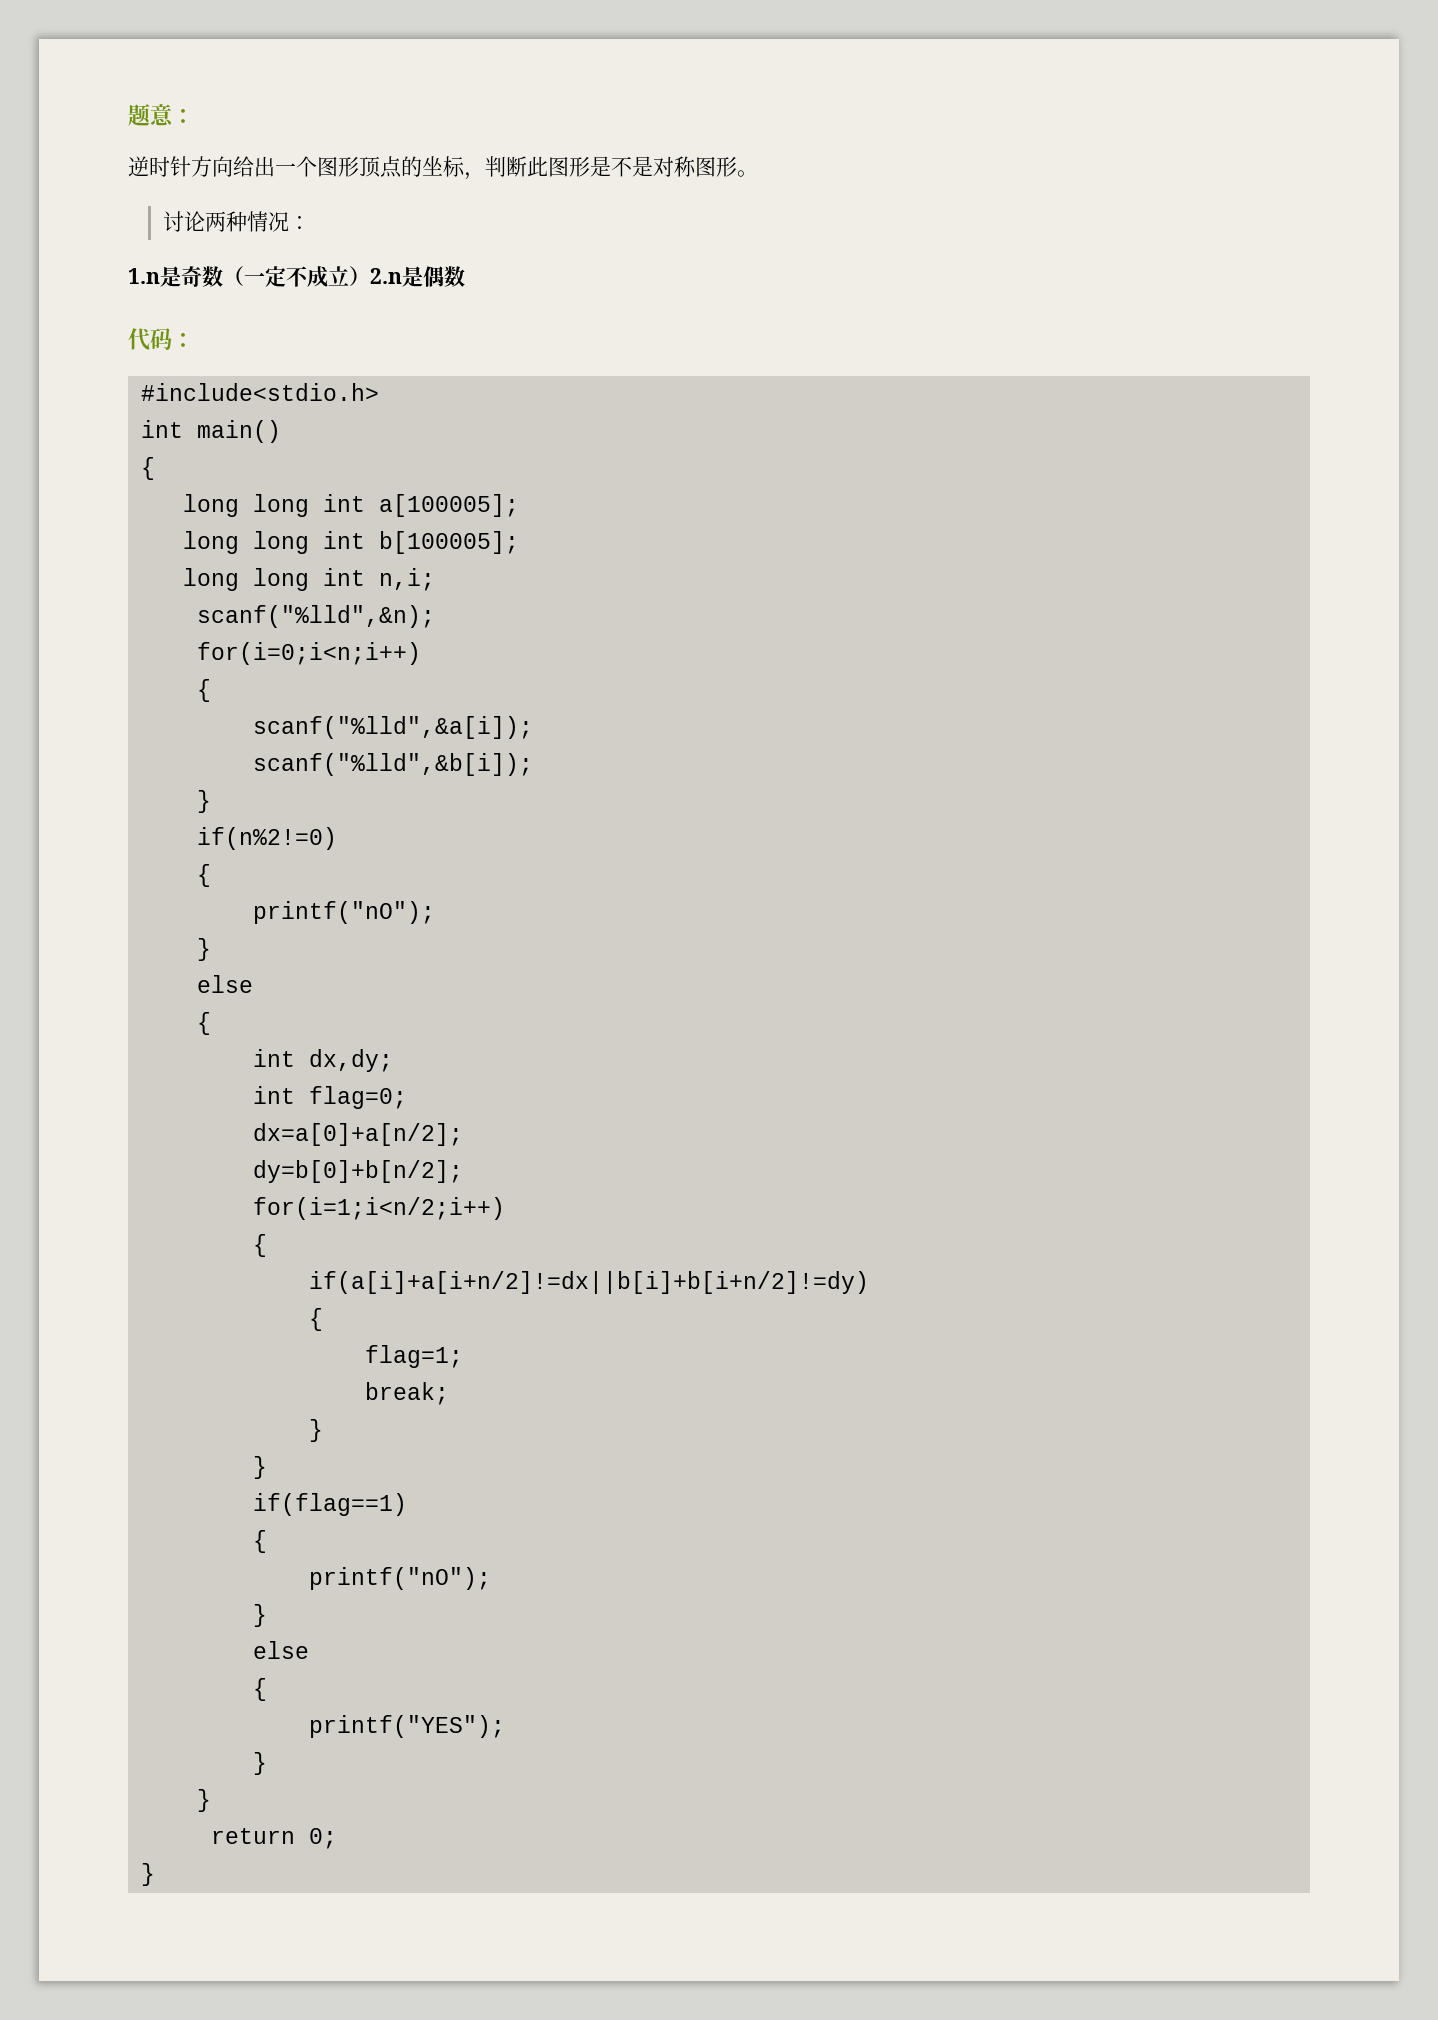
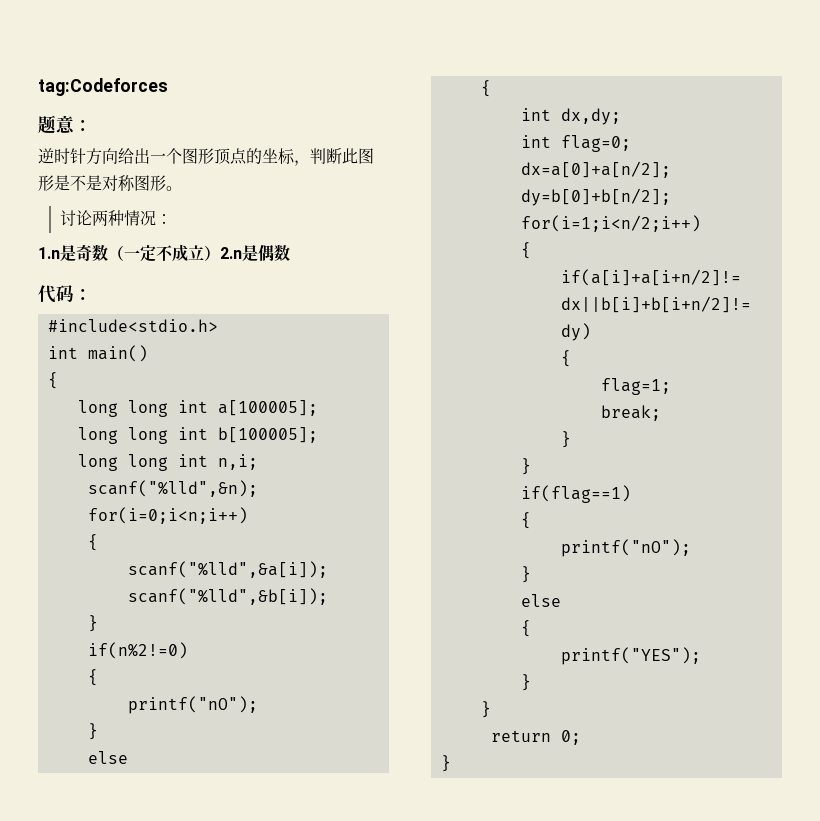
+ tag:Codeforces

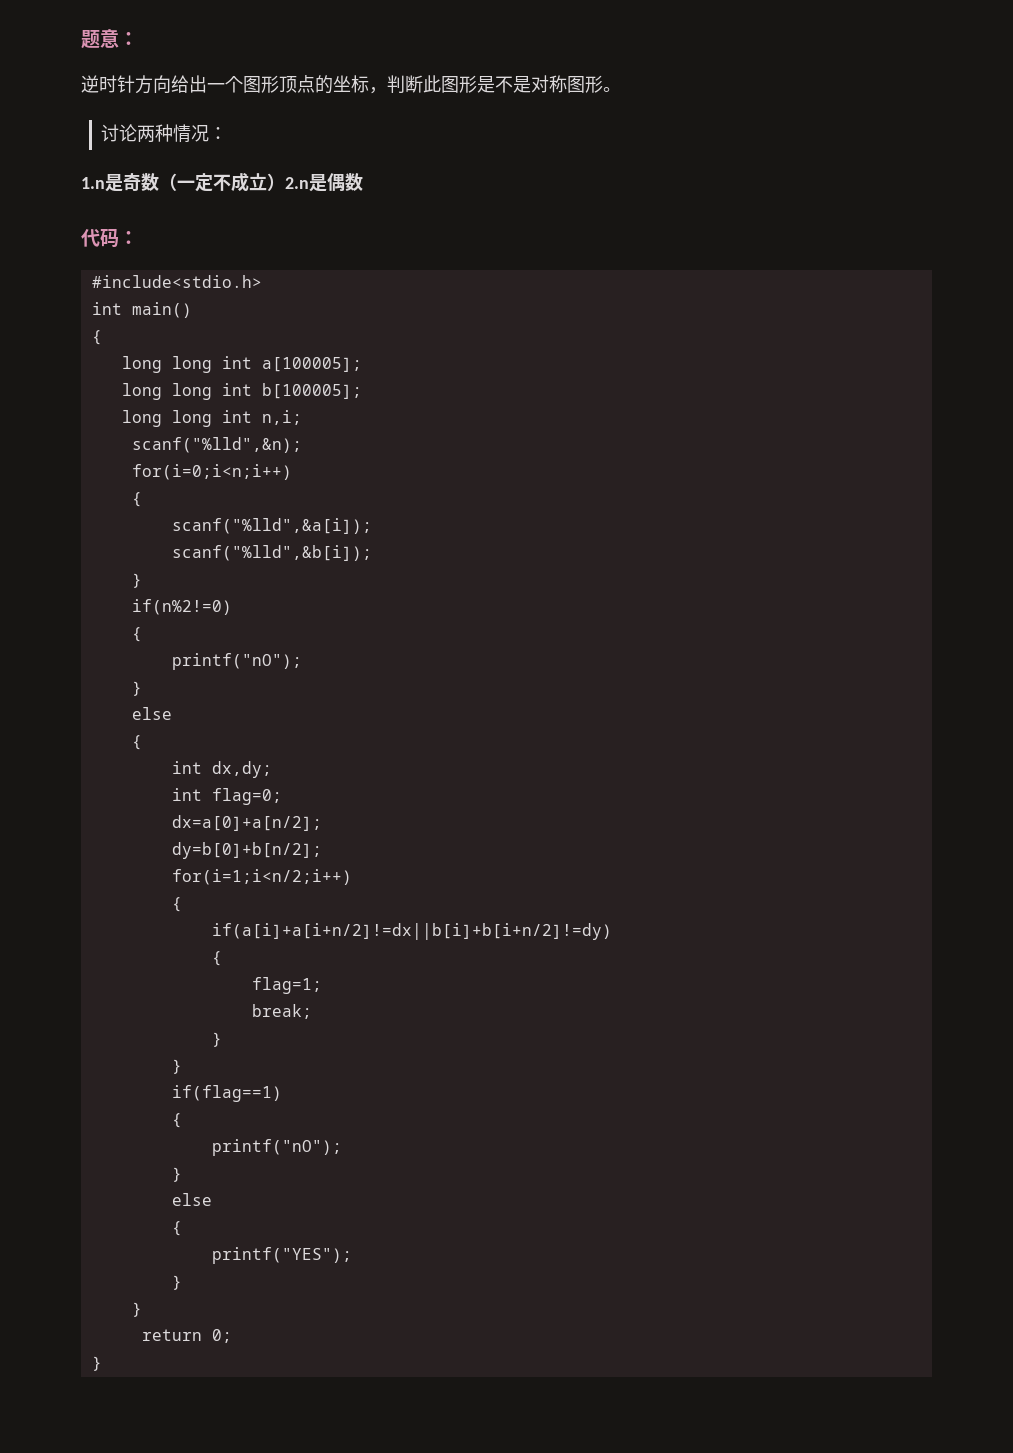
- tag:Codeforces

